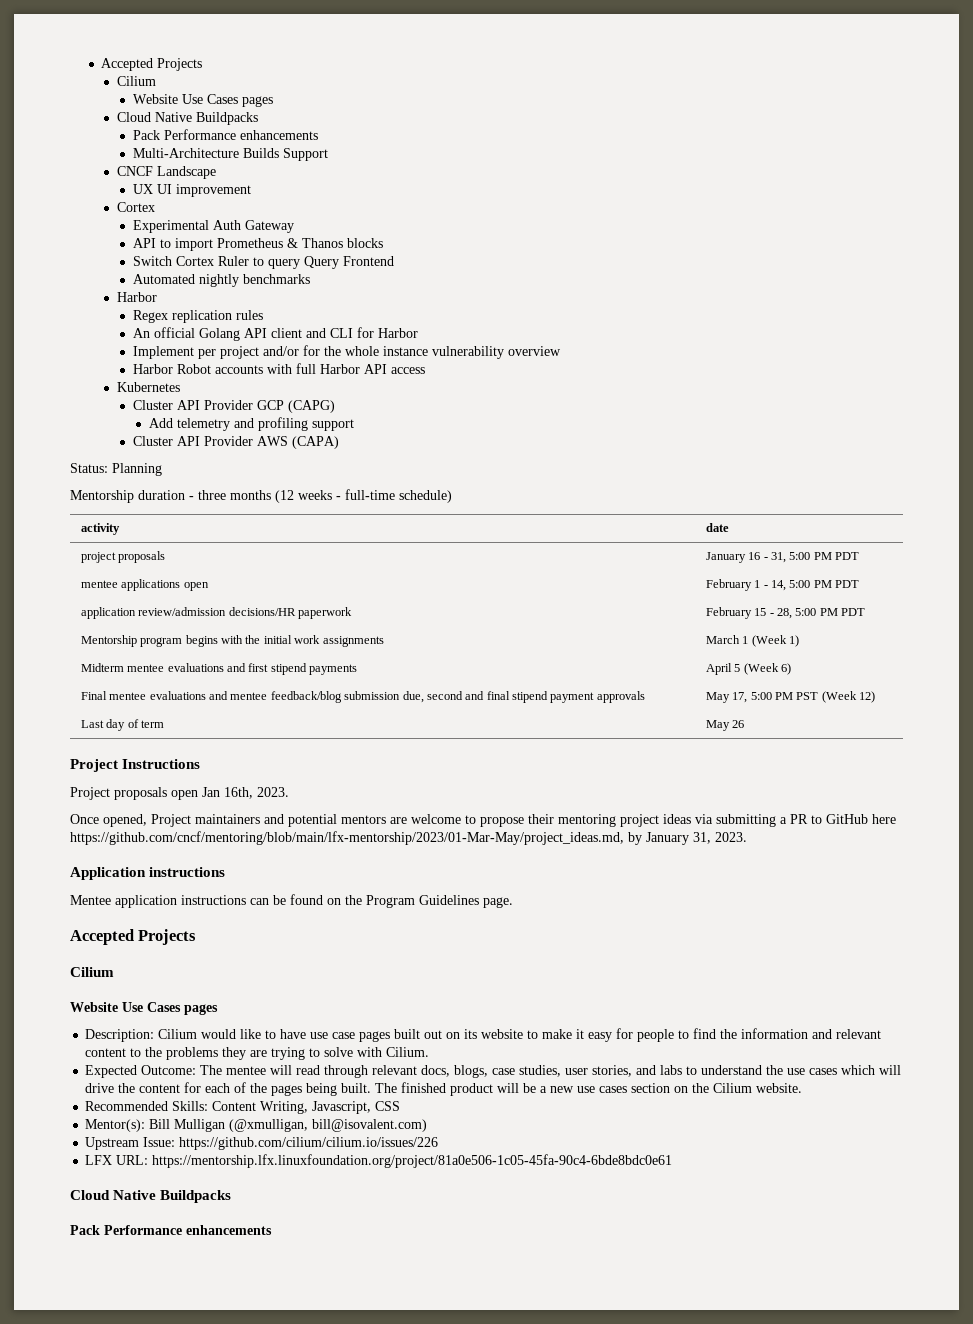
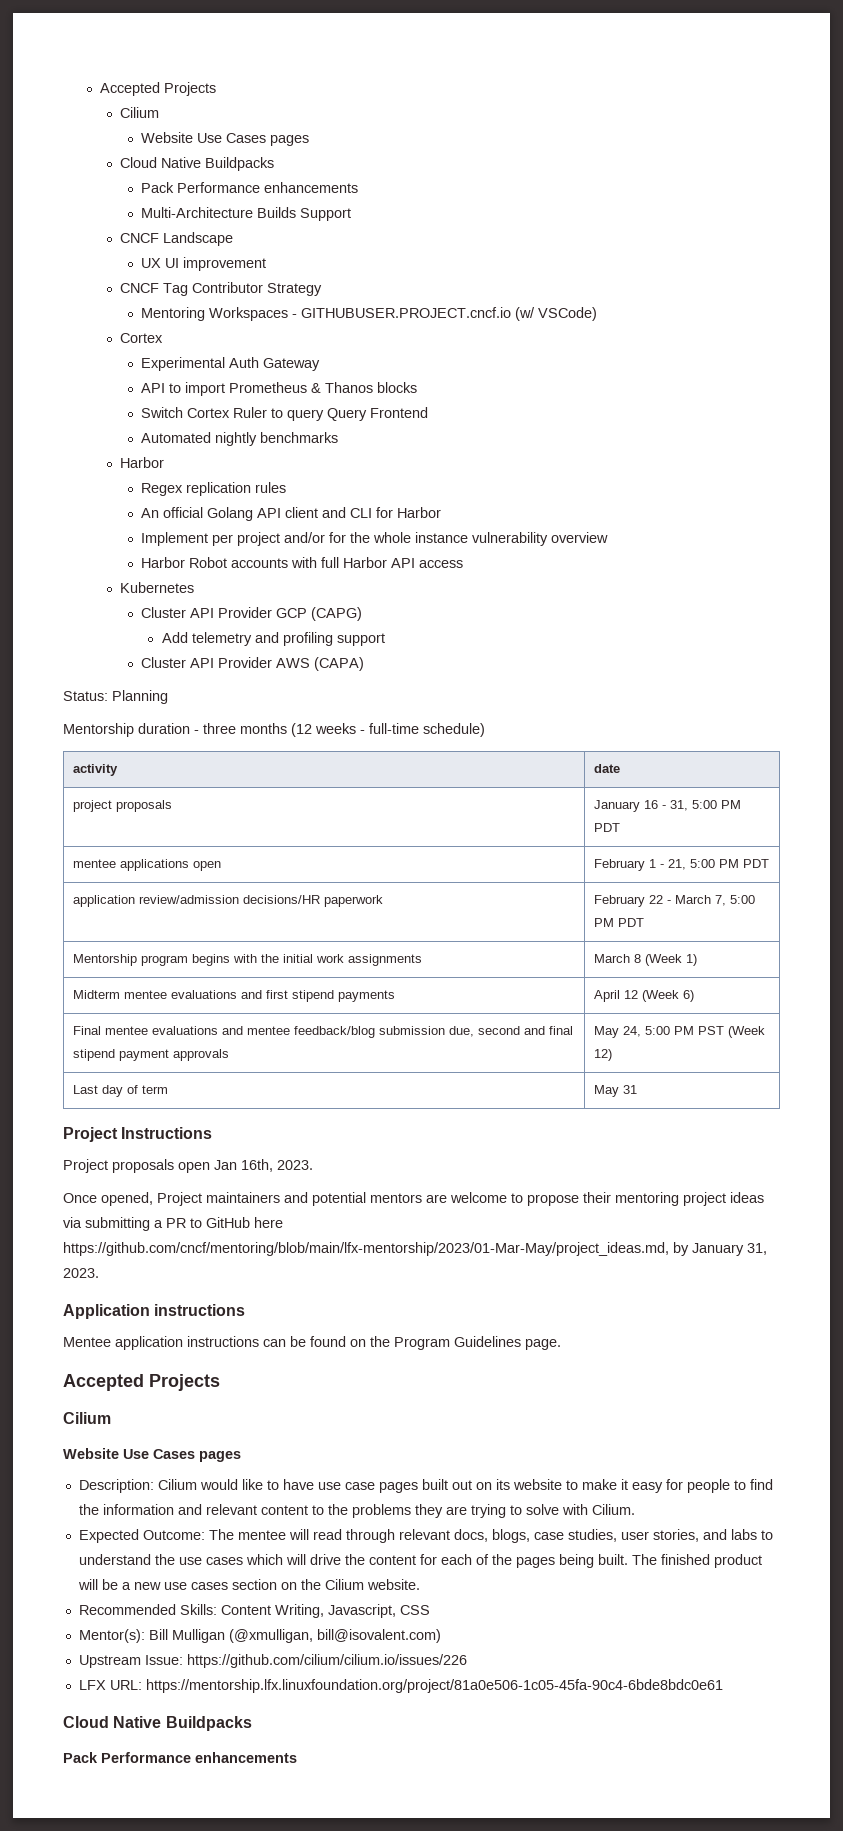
+ CNCF Tag Contributor Strategy
+ Mentoring Workspaces - GITHUBUSER.PROJECT.cncf.io (w/ VSCode)
- mentee applications open | February 1 - 14, 5:00 PM PDT
+ mentee applications open | February 1 - 21, 5:00 PM PDT
- application review/admission decisions/HR paperwork | February 15 - 28, 5:00 PM PDT
+ application review/admission decisions/HR paperwork | February 22 - March 7, 5:00 PM PDT
- Mentorship program begins with the initial work assignments | March 1 (Week 1)
+ Mentorship program begins with the initial work assignments | March 8 (Week 1)
- Midterm mentee evaluations and first stipend payments | April 5 (Week 6)
+ Midterm mentee evaluations and first stipend payments | April 12 (Week 6)
- Final mentee evaluations and mentee feedback/blog submission due, second and final stipend payment approvals | May 17, 5:00 PM PST (Week 12)
+ Final mentee evaluations and mentee feedback/blog submission due, second and final stipend payment approvals | May 24, 5:00 PM PST (Week 12)
- Last day of term | May 26
+ Last day of term | May 31

